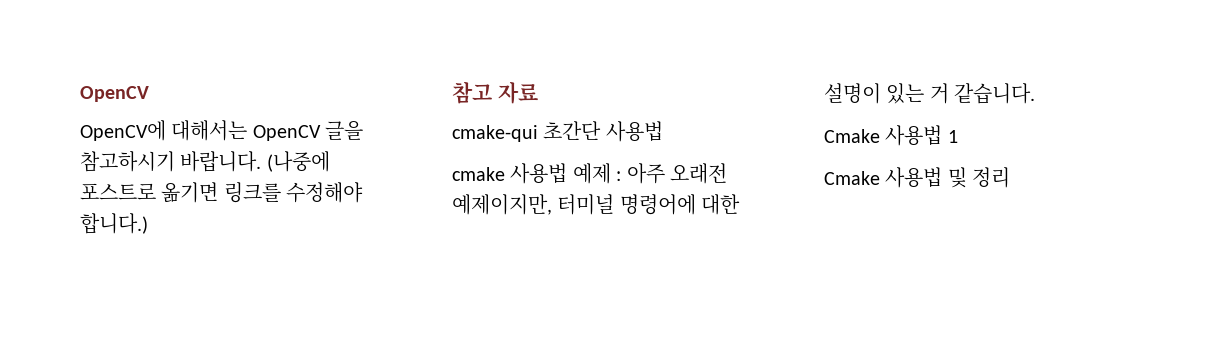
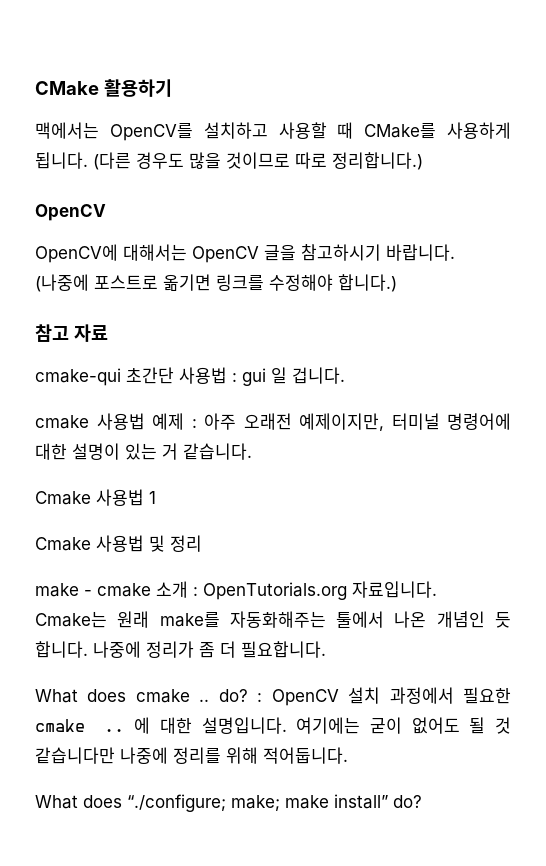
+ CMake 활용하기
+ 맥에서는 OpenCV를 설치하고 사용할 때 CMake를 사용하게 됩니다. (다른 경우도 많을 것이므로 따로 정리합니다.)
- cmake-qui 초간단 사용법
+ cmake-qui 초간단 사용법 : gui 일 겁니다.
+ make - cmake 소개 : OpenTutorials.org 자료입니다. Cmake는 원래 make를 자동화해주는 툴에서 나온 개념인 듯 합니다. 나중에 정리가 좀 더 필요합니다.
+ What does cmake .. do? : OpenCV 설치 과정에서 필요한 cmake .. 에 대한 설명입니다. 여기에는 굳이 없어도 될 것 같습니다만 나중에 정리를 위해 적어둡니다.
+ What does “./configure; make; make install” do?

